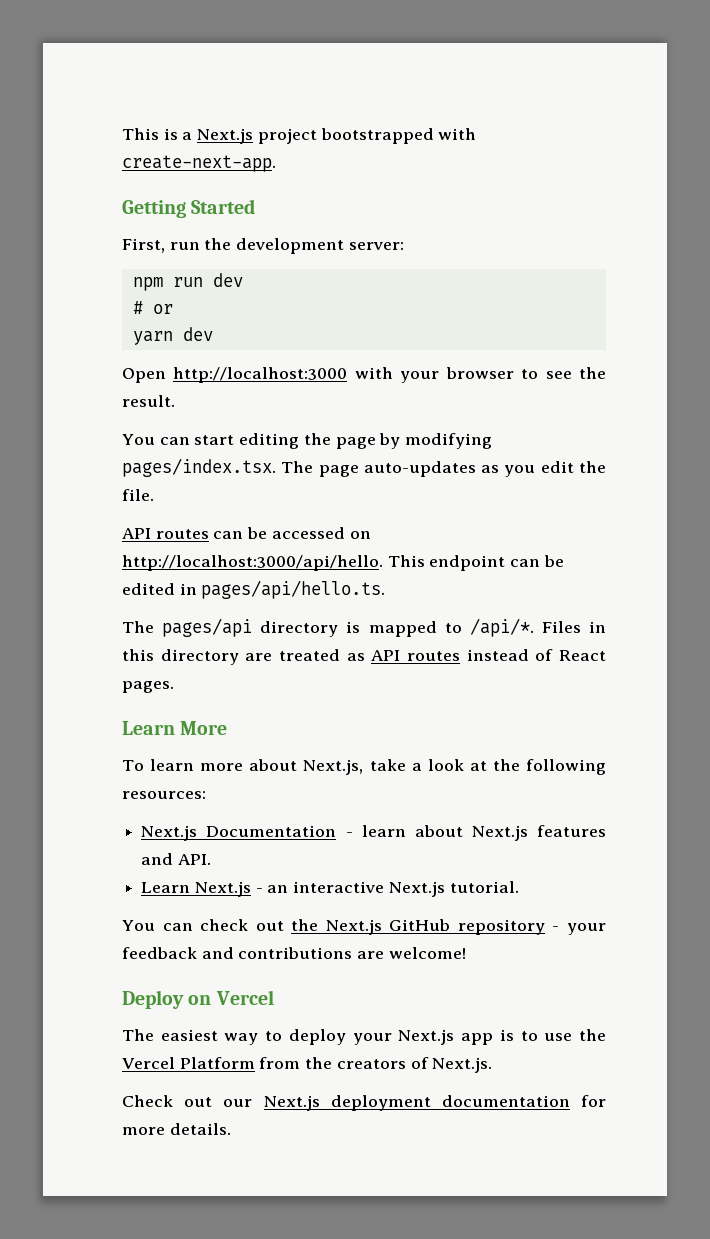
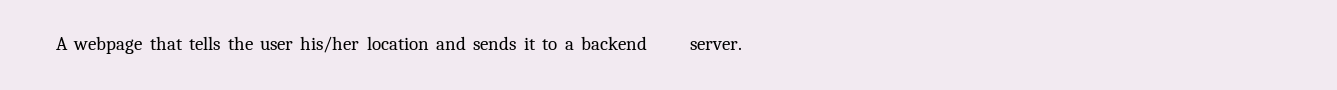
- This is a Next.js project bootstrapped with create-next-app.
- Getting Started
- First, run the development server:
- npm run dev
- # or
- yarn dev
- Open http://localhost:3000 with your browser to see the result.
- You can start editing the page by modifying pages/index.tsx. The page auto-updates as you edit the file.
- API routes can be accessed on http://localhost:3000/api/hello. This endpoint can be edited in pages/api/hello.ts.
- The pages/api directory is mapped to /api/*. Files in this directory are treated as API routes instead of React pages.
- Learn More
- To learn more about Next.js, take a look at the following resources:
- Next.js Documentation - learn about Next.js features and API.
- Learn Next.js - an interactive Next.js tutorial.
- You can check out the Next.js GitHub repository - your feedback and contributions are welcome!
- Deploy on Vercel
- The easiest way to deploy your Next.js app is to use the Vercel Platform from the creators of Next.js.
- Check out our Next.js deployment documentation for more details.
+ A webpage that tells the user his/her location and sends it to a backend server.

